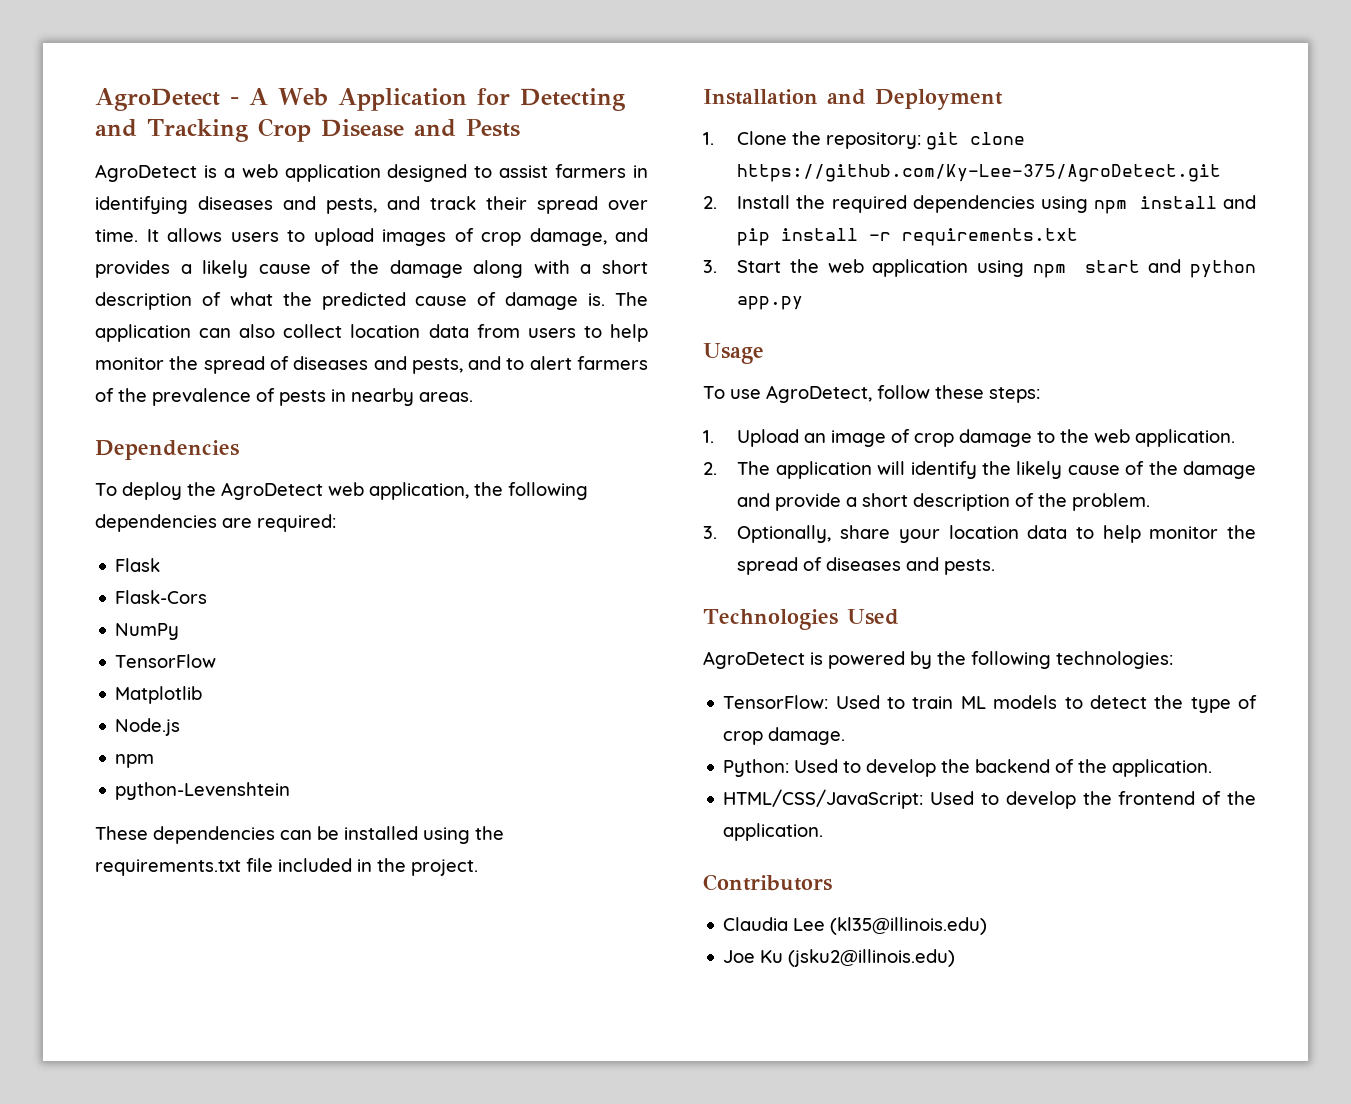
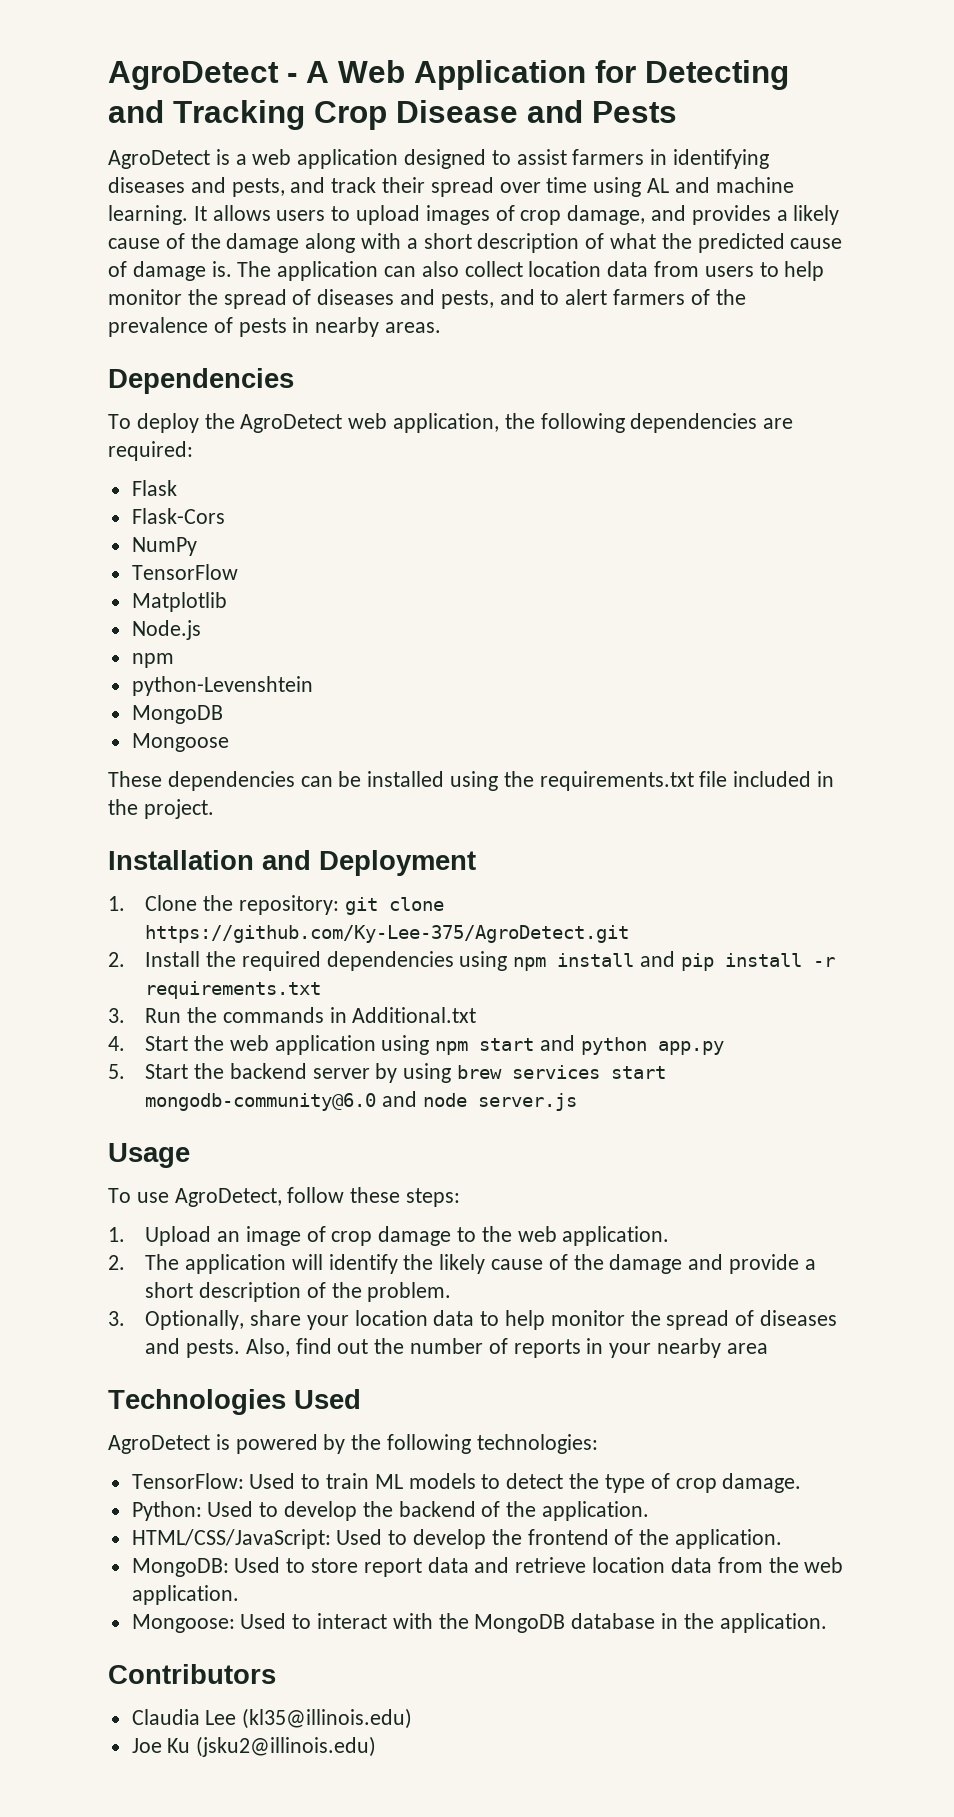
- AgroDetect is a web application designed to assist farmers in identifying diseases and pests, and track their spread over time.
+ AgroDetect is a web application designed to assist farmers in identifying diseases and pests, and track their spread over time using AL and machine learning.
  python-Levenshtein
+ MongoDB
+ Mongoose
- 3. Start the web application using npm start and python app.py
+ 3. Run the commands in Additional.txt
+ 4. Start the web application using npm start and python app.py
+ 5. Start the backend server by using brew services start mongodb-community@6.0 and node server.js
+ Also, find out the number of reports in your nearby area
+ MongoDB: Used to store report data and retrieve location data from the web application.
+ Mongoose: Used to interact with the MongoDB database in the application.

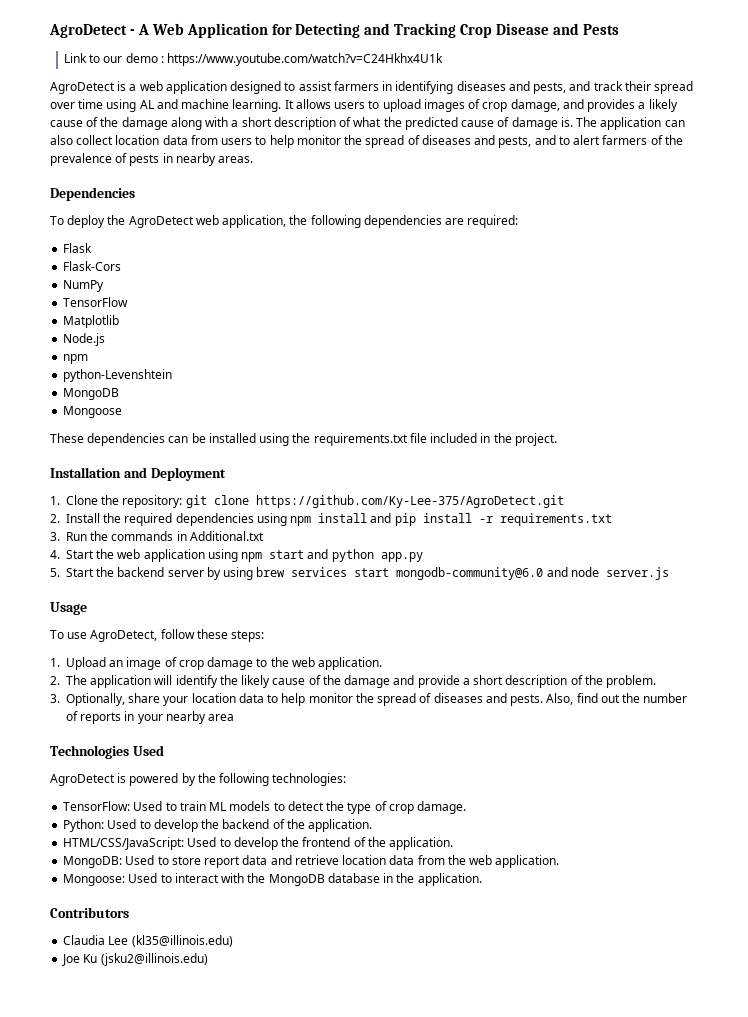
+ Link to our demo : https://www.youtube.com/watch?v=C24Hkhx4U1k

